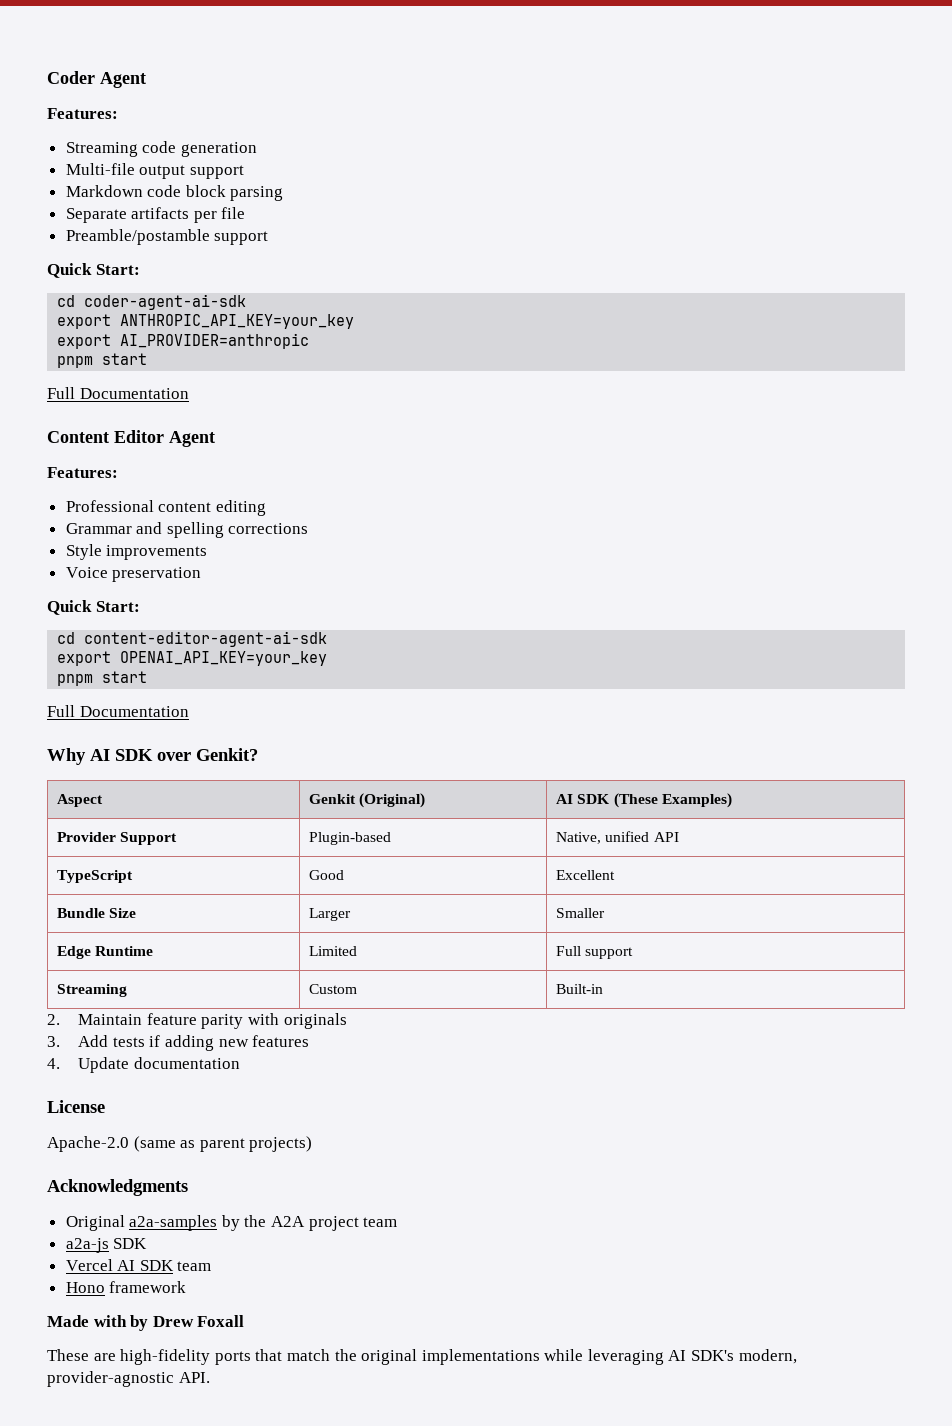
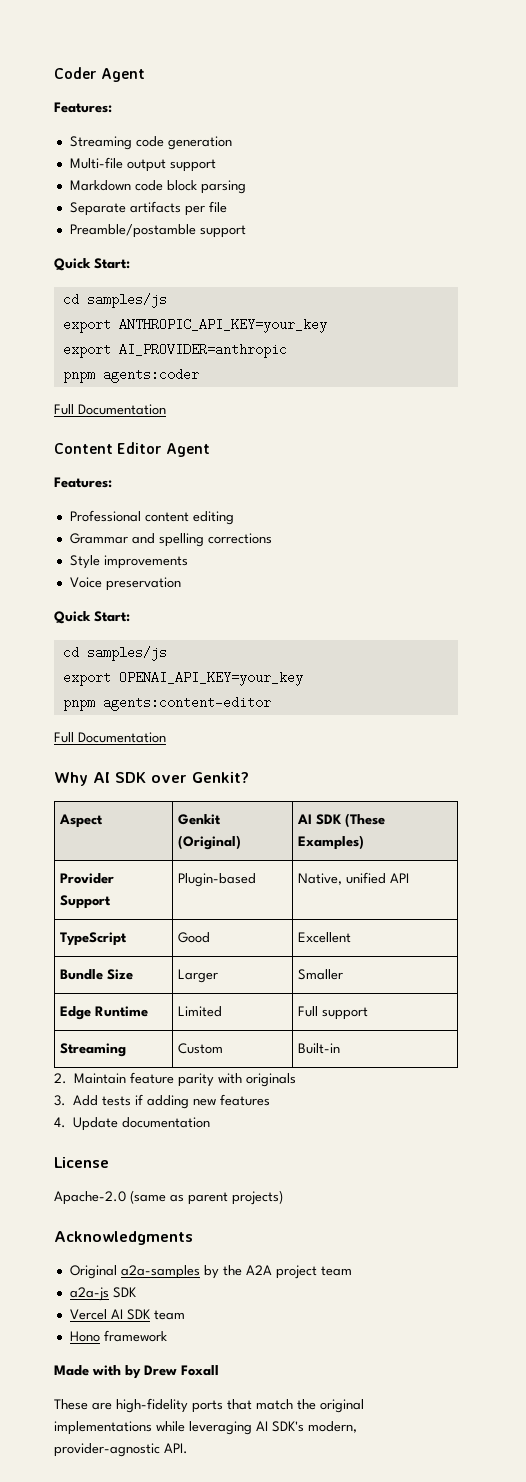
  Preamble/postamble support
  Quick Start:
- cd coder-agent-ai-sdk
+ cd samples/js
  export AI_PROVIDER=anthropic
- pnpm start
+ pnpm agents:coder
  Voice preservation
  Quick Start:
- cd content-editor-agent-ai-sdk
+ cd samples/js
  export OPENAI_API_KEY=your_key
- pnpm start
+ pnpm agents:content-editor

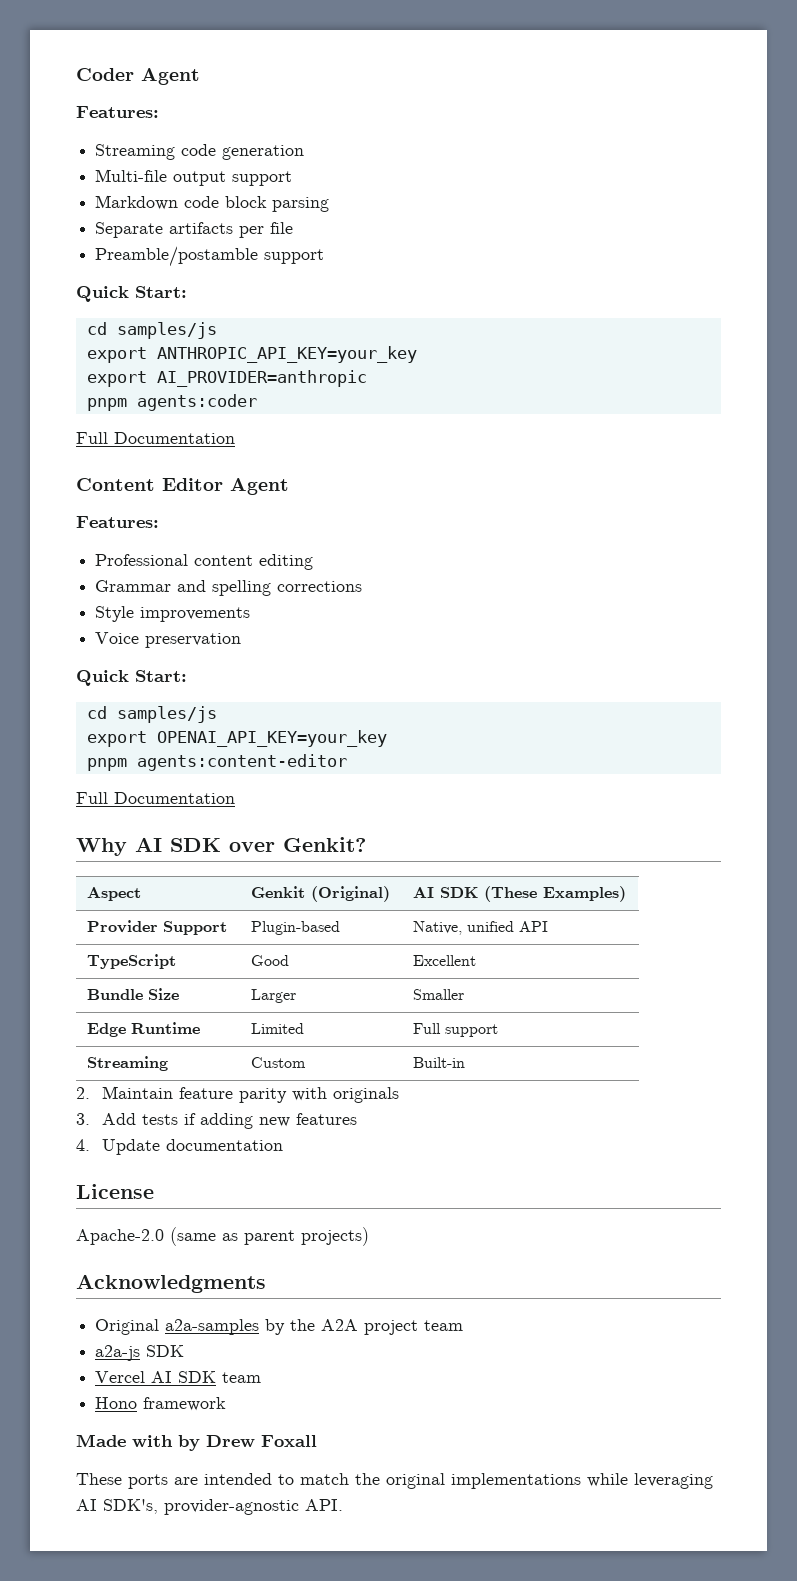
- These are high-fidelity ports that match the original implementations while leveraging AI SDK's modern, provider-agnostic API.
+ These ports are intended to match the original implementations while leveraging AI SDK's, provider-agnostic API.

